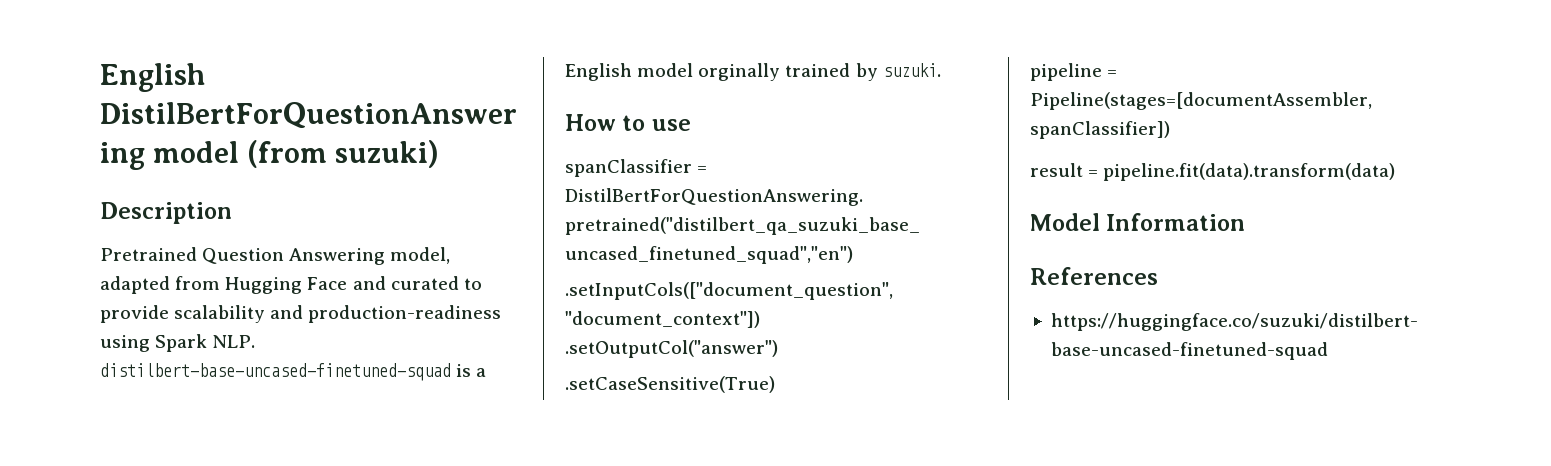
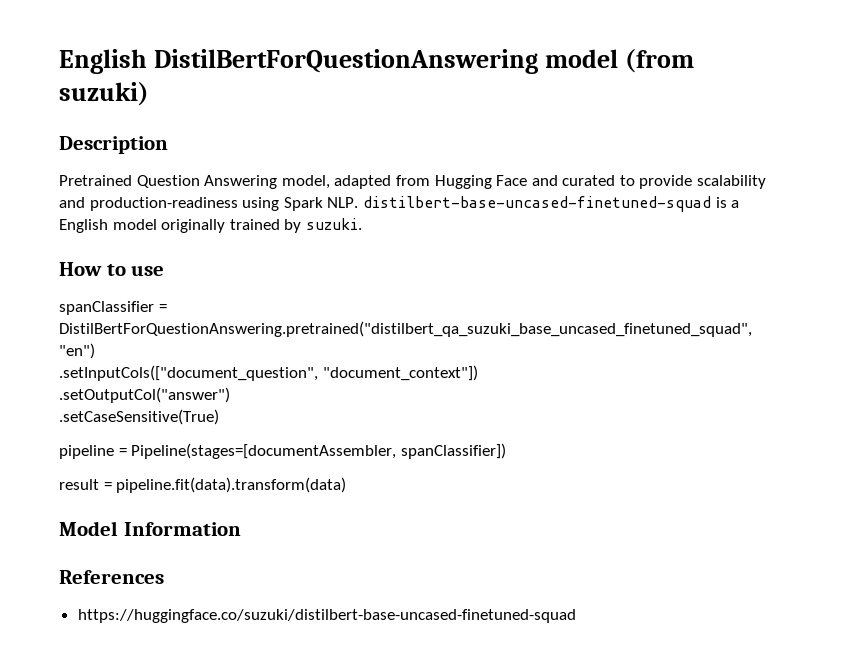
- Pretrained Question Answering model, adapted from Hugging Face and curated to provide scalability and production-readiness using Spark NLP. distilbert-base-uncased-finetuned-squad is a English model orginally trained by suzuki.
+ Pretrained Question Answering model, adapted from Hugging Face and curated to provide scalability and production-readiness using Spark NLP. distilbert-base-uncased-finetuned-squad is a English model originally trained by suzuki.

